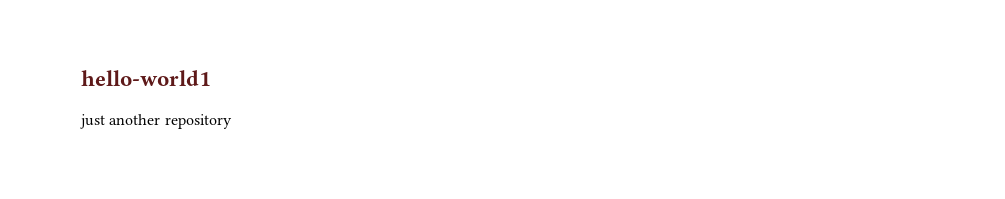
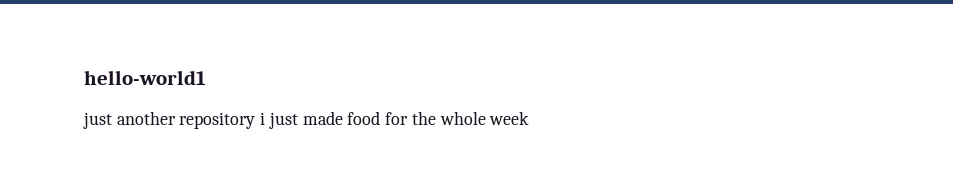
- just another repository
+ just another repository i just made food for the whole week

